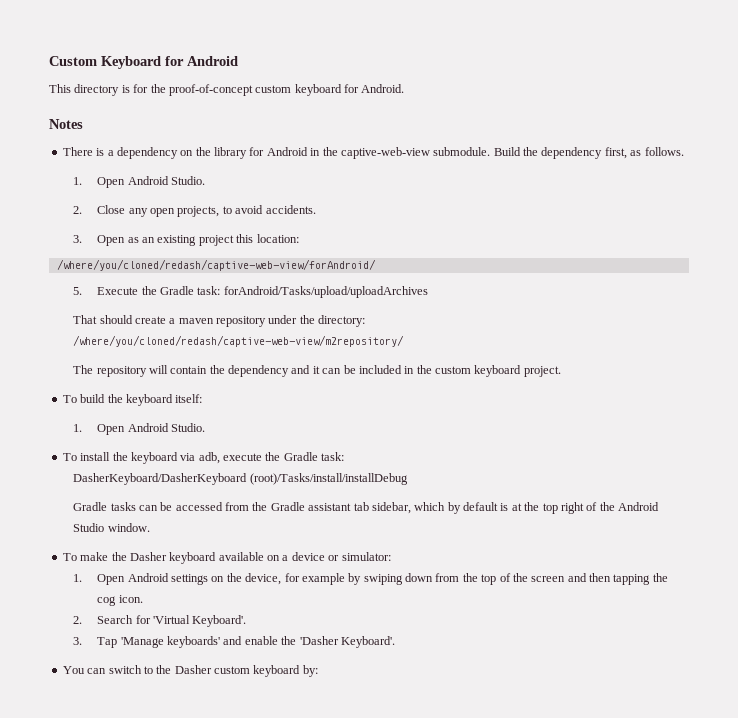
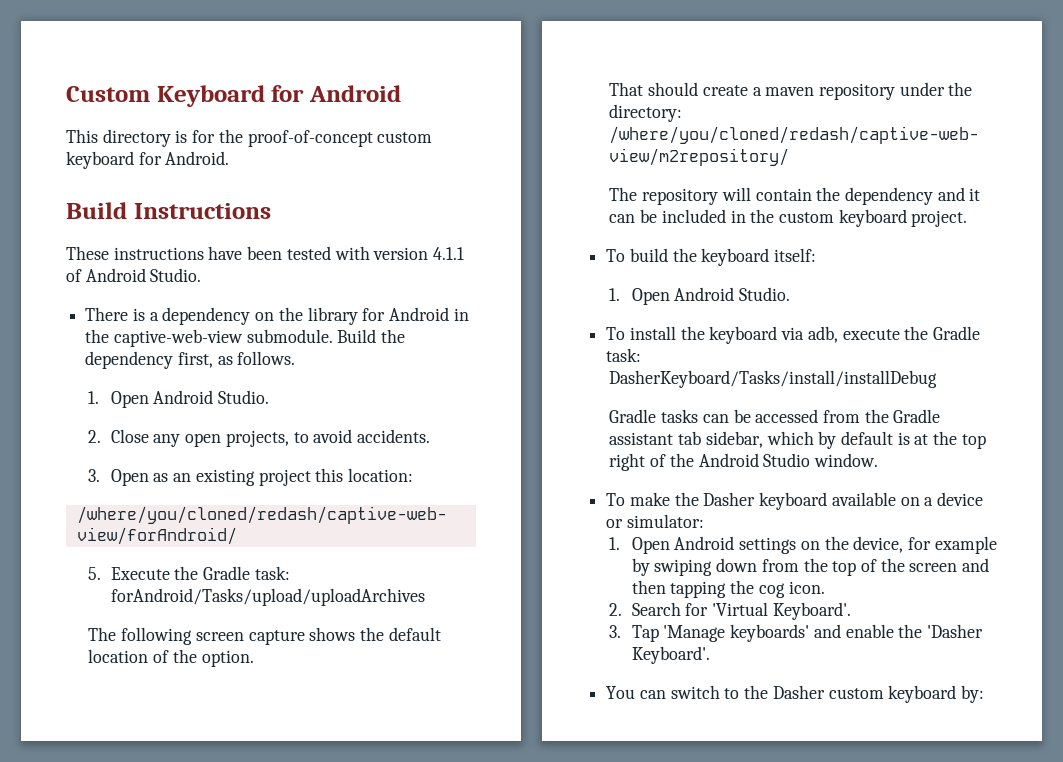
- Notes
+ Build Instructions
+ These instructions have been tested with version 4.1.1 of Android Studio.
+ The following screen capture shows the default location of the option.
- DasherKeyboard/DasherKeyboard (root)/Tasks/install/installDebug
+ DasherKeyboard/Tasks/install/installDebug

